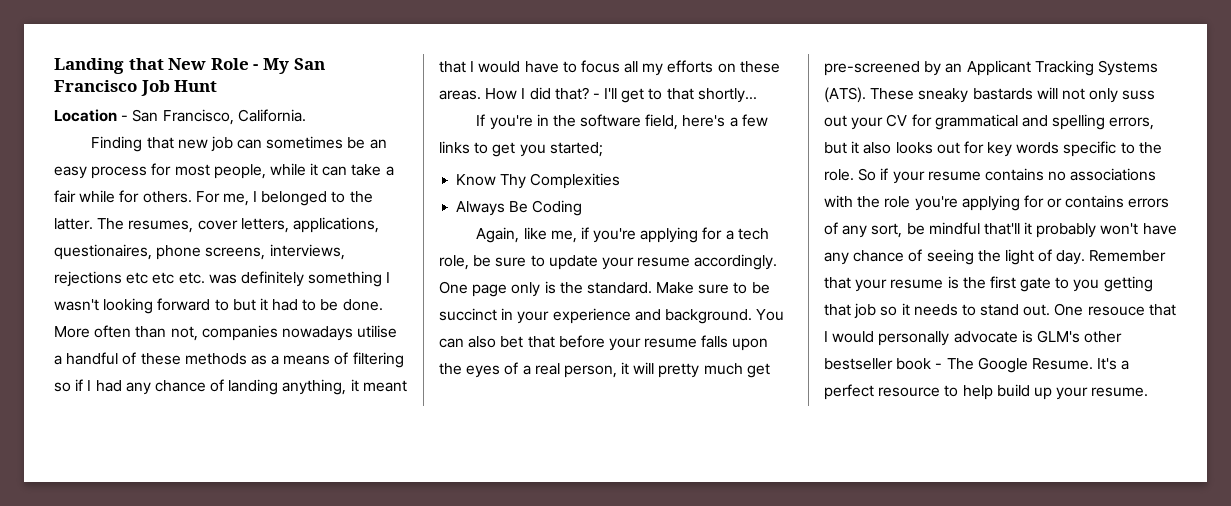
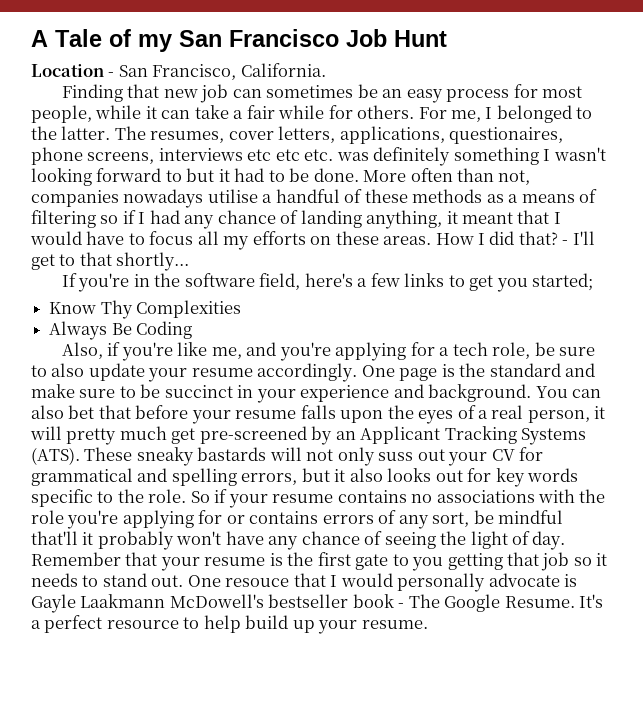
- Landing that New Role - My San Francisco Job Hunt
+ A Tale of my San Francisco Job Hunt
- The resumes, cover letters, applications, questionaires, phone screens, interviews, rejections etc etc etc. was definitely something I wasn't looking forward to but it had to be done.
+ The resumes, cover letters, applications, questionaires, phone screens, interviews etc etc etc. was definitely something I wasn't looking forward to but it had to be done.
- Again, like me, if you're applying for a tech role, be sure to update your resume accordingly.
+ Also, if you're like me, and you're applying for a tech role, be sure to also update your resume accordingly.
- One page only is the standard. Make sure to be succinct in your experience and background.
+ One page is the standard and make sure to be succinct in your experience and background.
- One resouce that I would personally advocate is GLM's other bestseller book - The Google Resume.
+ One resouce that I would personally advocate is Gayle Laakmann McDowell's bestseller book - The Google Resume.

